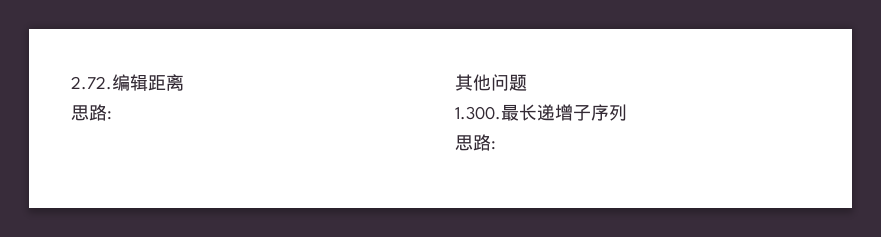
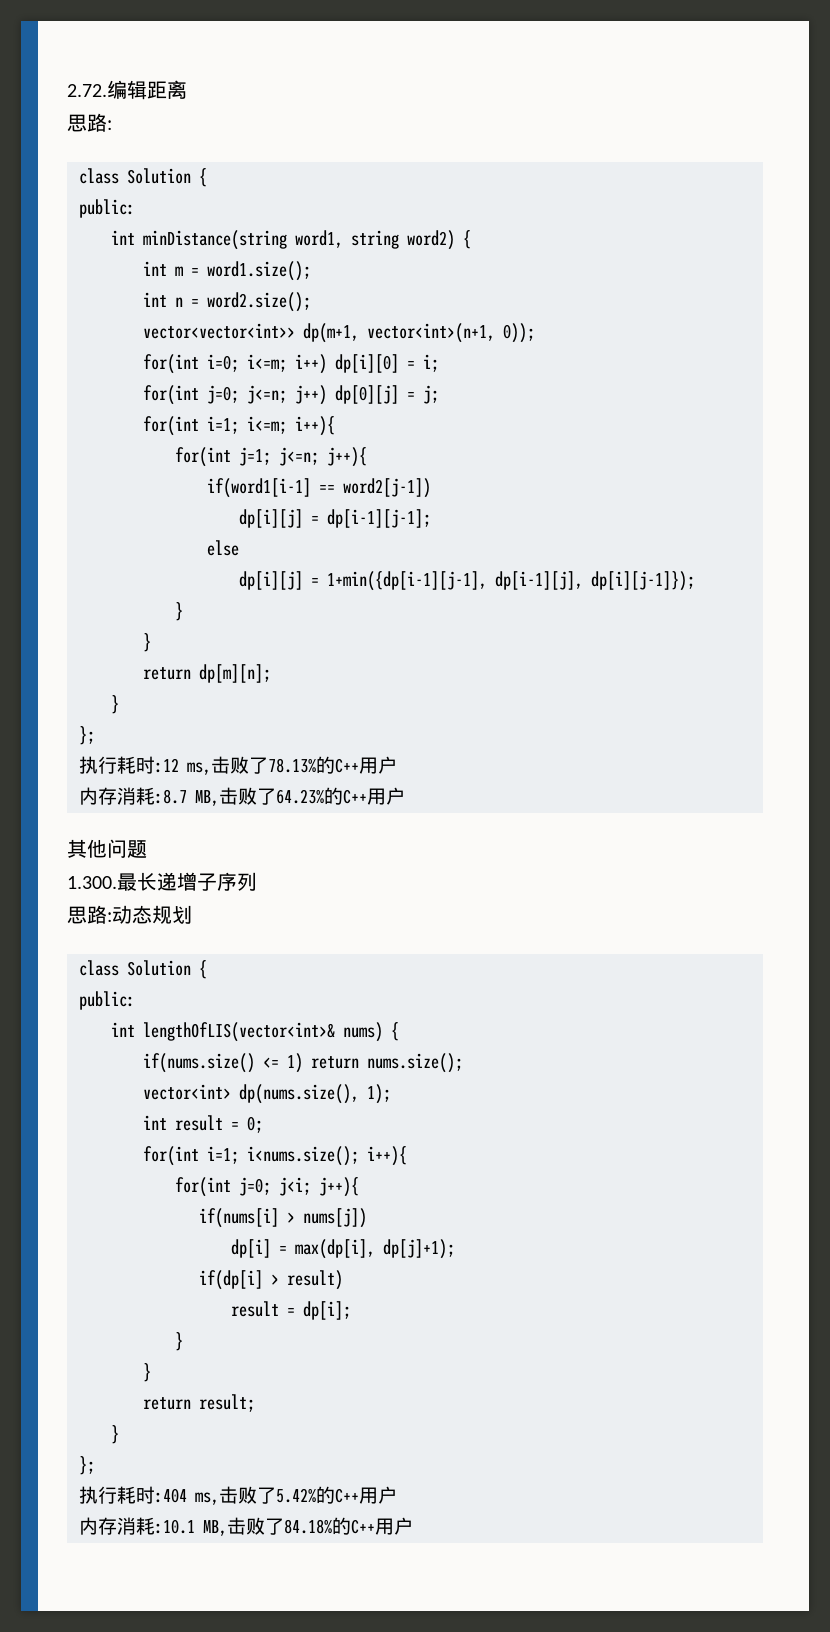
  2.72.编辑距离
  思路:
+ class Solution {
+ public:
+ int minDistance(string word1, string word2) {
+ int m = word1.size();
+ int n = word2.size();
+ vector<vector<int>> dp(m+1, vector<int>(n+1, 0));
+ for(int i=0; i<=m; i++) dp[i][0] = i;
+ for(int j=0; j<=n; j++) dp[0][j] = j;
+ for(int i=1; i<=m; i++){
+ for(int j=1; j<=n; j++){
+ if(word1[i-1] == word2[j-1])
+ dp[i][j] = dp[i-1][j-1];
+ else
+ dp[i][j] = 1+min({dp[i-1][j-1], dp[i-1][j], dp[i][j-1]});
+ }
+ }
+ return dp[m][n];
+ }
+ };
+ 执行耗时:12 ms,击败了78.13%的C++用户
+ 内存消耗:8.7 MB,击败了64.23%的C++用户
  1.300.最长递增子序列
- 思路:
+ 思路:动态规划
+ class Solution {
+ public:
+ int lengthOfLIS(vector<int>& nums) {
+ if(nums.size() <= 1) return nums.size();
+ vector<int> dp(nums.size(), 1);
+ int result = 0;
+ for(int i=1; i<nums.size(); i++){
+ for(int j=0; j<i; j++){
+ if(nums[i] > nums[j])
+ dp[i] = max(dp[i], dp[j]+1);
+ if(dp[i] > result)
+ result = dp[i];
+ }
+ }
+ return result;
+ }
+ };
+ 执行耗时:404 ms,击败了5.42%的C++用户
+ 内存消耗:10.1 MB,击败了84.18%的C++用户

